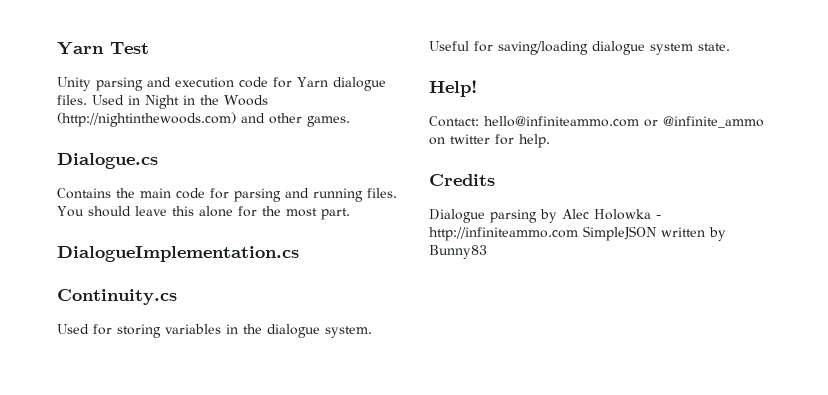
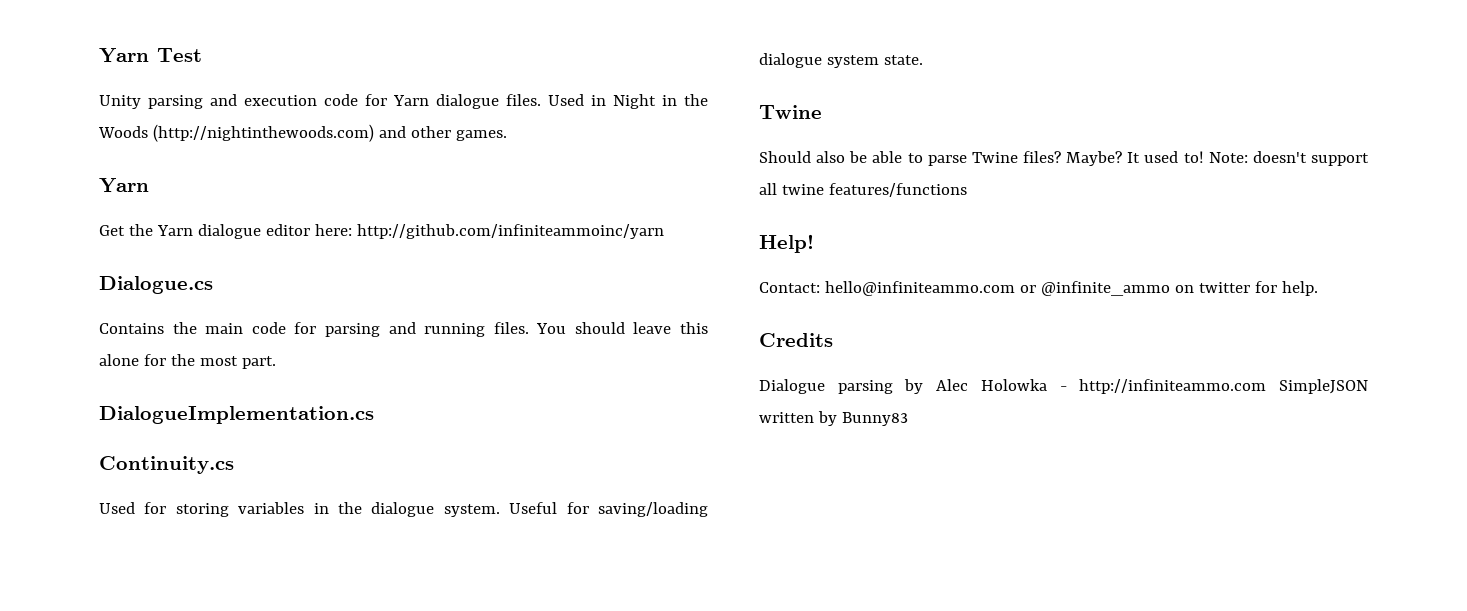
  Used in Night in the Woods (http://nightinthewoods.com) and other games.
+ Yarn
+ Get the Yarn dialogue editor here: http://github.com/infiniteammoinc/yarn
  Useful for saving/loading dialogue system state.
+ Twine
+ Should also be able to parse Twine files? Maybe? It used to! Note: doesn't support all twine features/functions

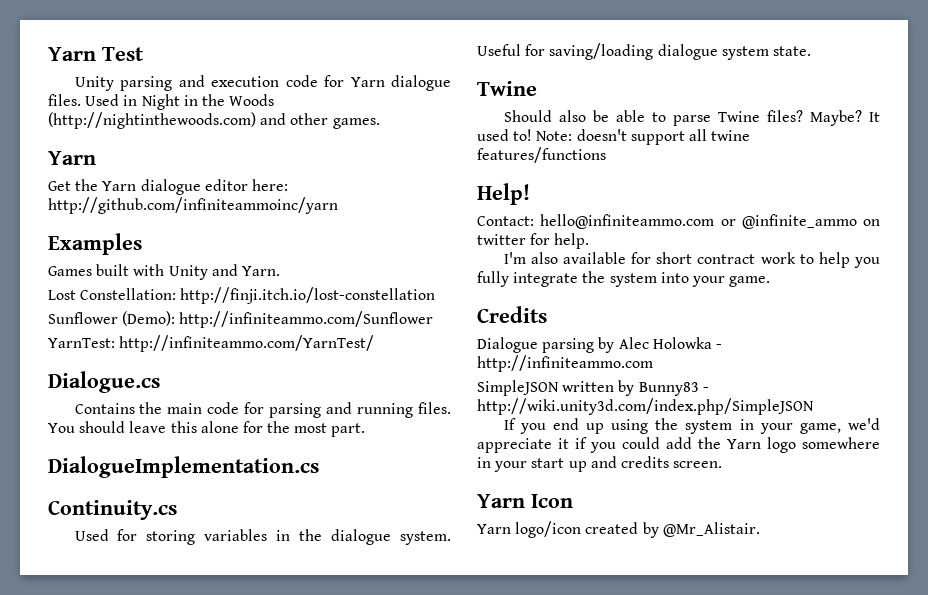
+ Examples
+ Games built with Unity and Yarn.
+ Lost Constellation: http://finji.itch.io/lost-constellation
+ Sunflower (Demo): http://infiniteammo.com/Sunflower
+ YarnTest: http://infiniteammo.com/YarnTest/
+ I'm also available for short contract work to help you fully integrate the system into your game.
- Dialogue parsing by Alec Holowka - http://infiniteammo.com SimpleJSON written by Bunny83
+ Dialogue parsing by Alec Holowka - http://infiniteammo.com
+ SimpleJSON written by Bunny83 - http://wiki.unity3d.com/index.php/SimpleJSON
+ If you end up using the system in your game, we'd appreciate it if you could add the Yarn logo somewhere in your start up and credits screen.
+ Yarn Icon
+ Yarn logo/icon created by @Mr_Alistair.

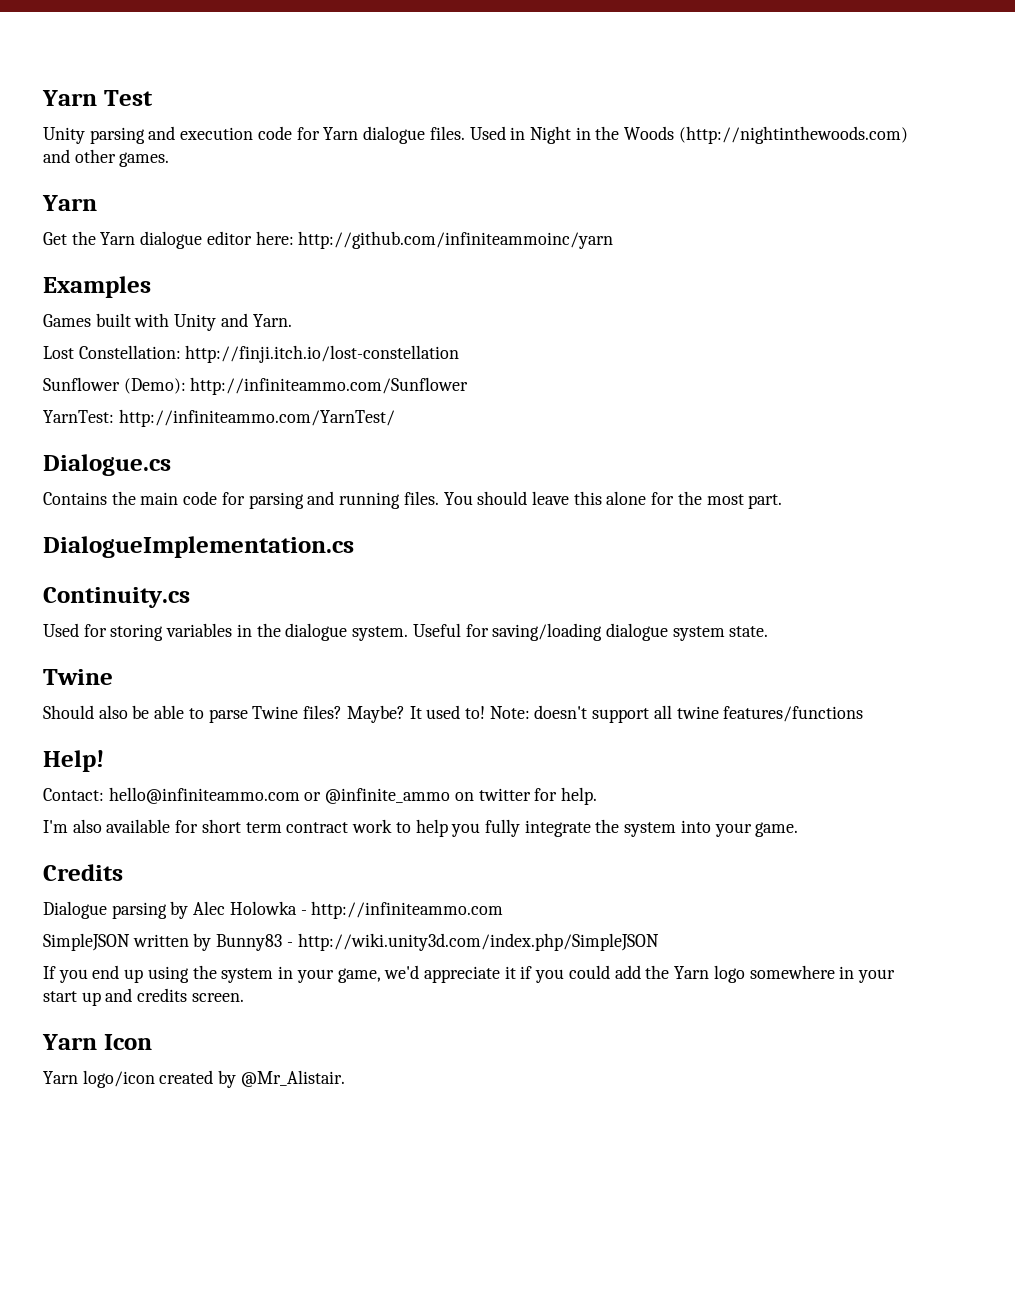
- I'm also available for short contract work to help you fully integrate the system into your game.
+ I'm also available for short term contract work to help you fully integrate the system into your game.

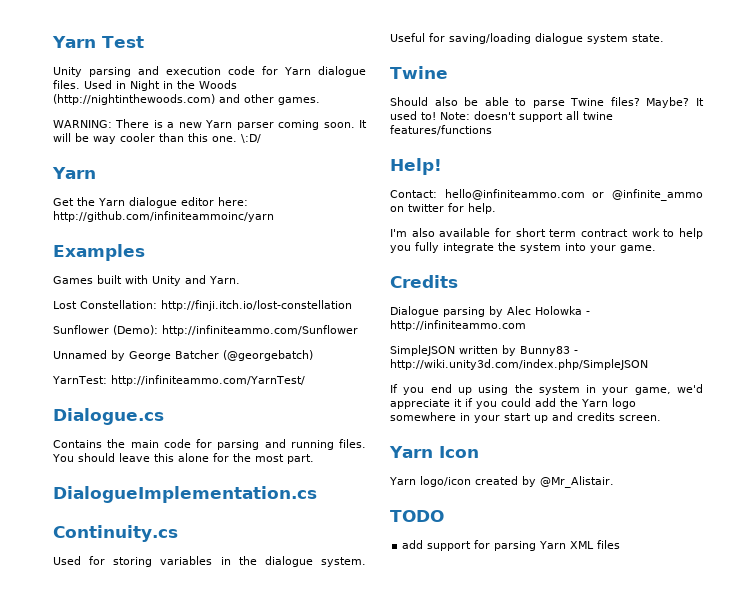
+ WARNING: There is a new Yarn parser coming soon. It will be way cooler than this one. \:D/
+ Unnamed by George Batcher (@georgebatch)
+ TODO
+ add support for parsing Yarn XML files

